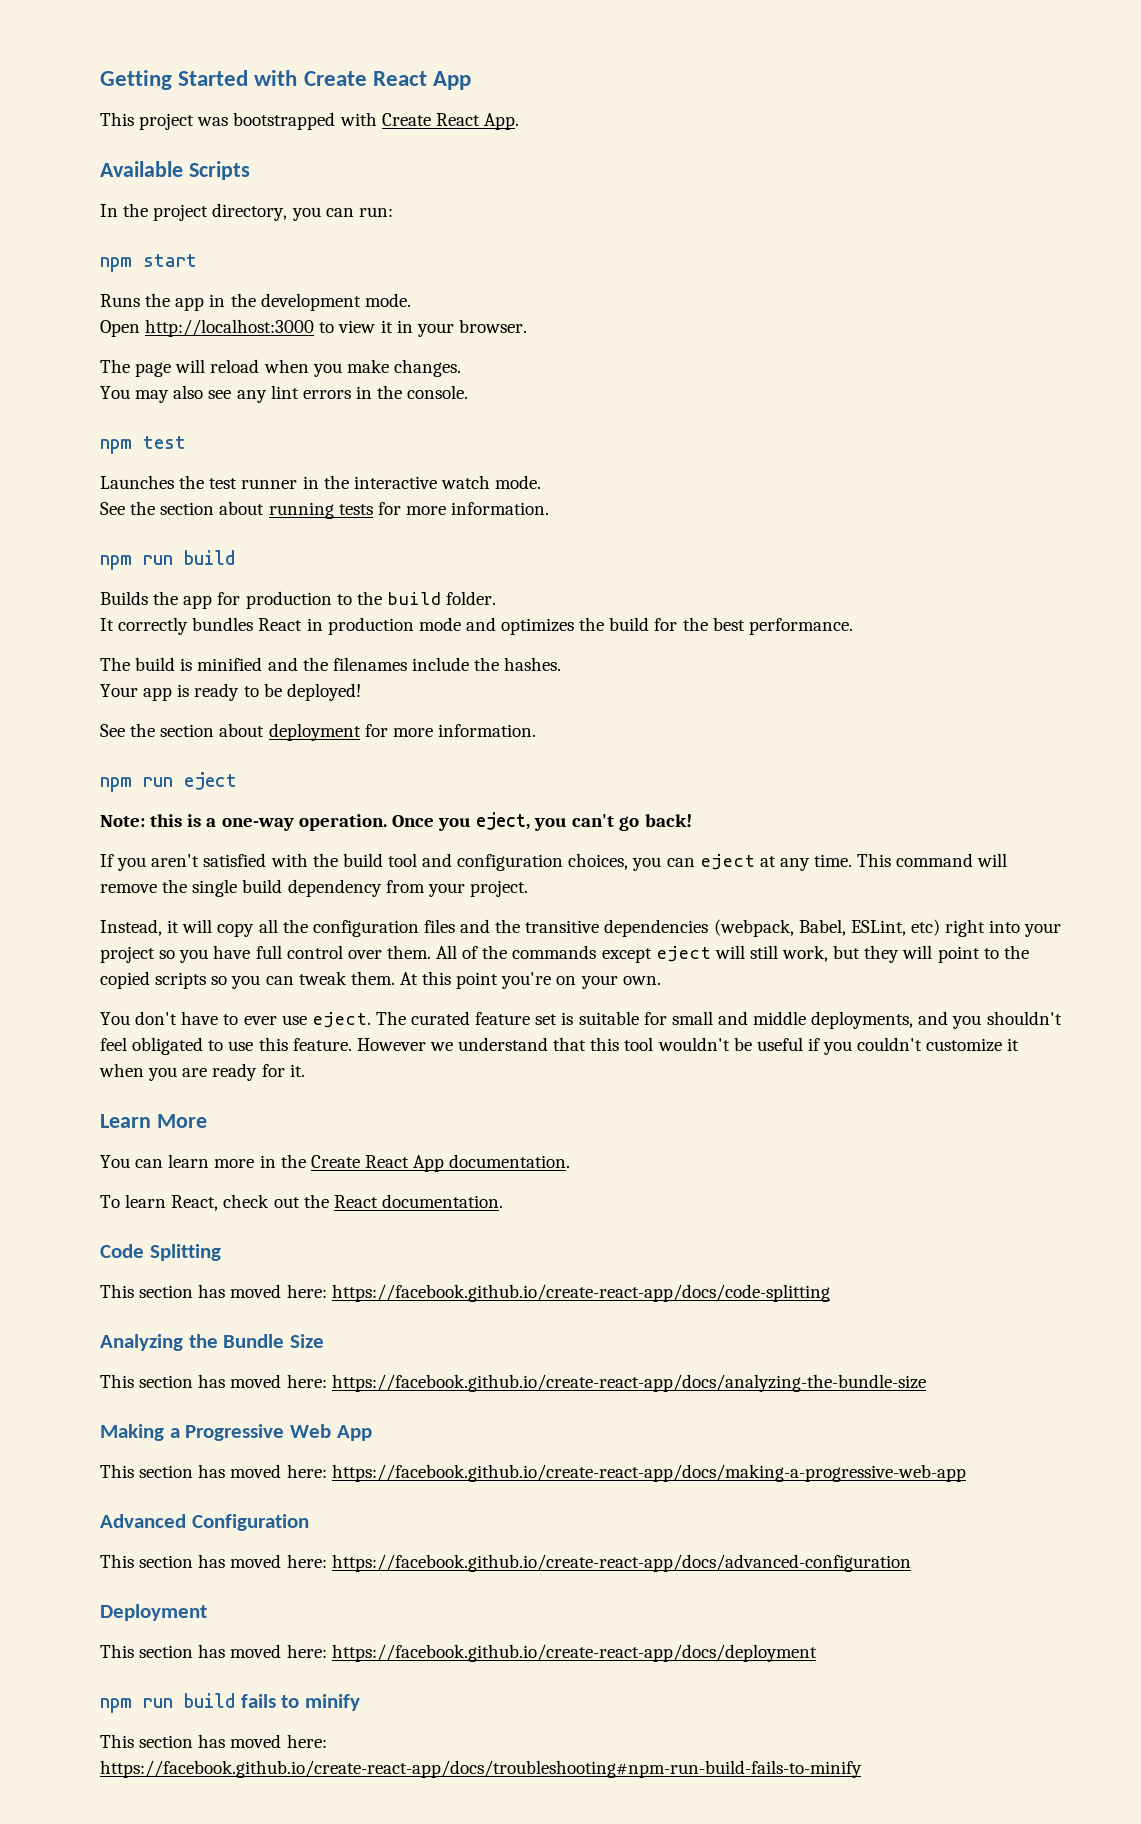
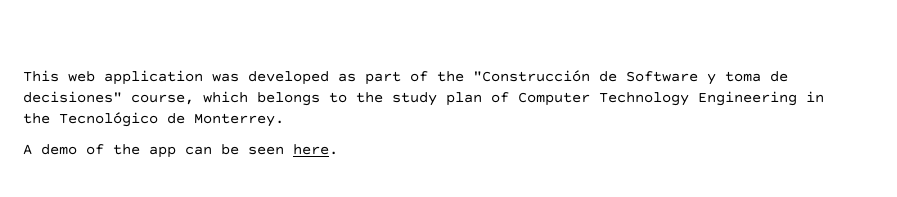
- Getting Started with Create React App
- This project was bootstrapped with Create React App.
- Available Scripts
- In the project directory, you can run:
- npm start
- Runs the app in the development mode.
- Open http://localhost:3000 to view it in your browser.
- The page will reload when you make changes.
- You may also see any lint errors in the console.
- npm test
- Launches the test runner in the interactive watch mode.
- See the section about running tests for more information.
- npm run build
- Builds the app for production to the build folder.
- It correctly bundles React in production mode and optimizes the build for the best performance.
- The build is minified and the filenames include the hashes.
- Your app is ready to be deployed!
- See the section about deployment for more information.
- npm run eject
- Note: this is a one-way operation. Once you eject, you can't go back!
- If you aren't satisfied with the build tool and configuration choices, you can eject at any time. This command will remove the single build dependency from your project.
- Instead, it will copy all the configuration files and the transitive dependencies (webpack, Babel, ESLint, etc) right into your project so you have full control over them. All of the commands except eject will still work, but they will point to the copied scripts so you can tweak them. At this point you're on your own.
- You don't have to ever use eject. The curated feature set is suitable for small and middle deployments, and you shouldn't feel obligated to use this feature. However we understand that this tool wouldn't be useful if you couldn't customize it when you are ready for it.
- Learn More
- You can learn more in the Create React App documentation.
- To learn React, check out the React documentation.
- Code Splitting
- This section has moved here: https://facebook.github.io/create-react-app/docs/code-splitting
- Analyzing the Bundle Size
- This section has moved here: https://facebook.github.io/create-react-app/docs/analyzing-the-bundle-size
- Making a Progressive Web App
- This section has moved here: https://facebook.github.io/create-react-app/docs/making-a-progressive-web-app
- Advanced Configuration
- This section has moved here: https://facebook.github.io/create-react-app/docs/advanced-configuration
- Deployment
- This section has moved here: https://facebook.github.io/create-react-app/docs/deployment
- npm run build fails to minify
- This section has moved here: https://facebook.github.io/create-react-app/docs/troubleshooting#npm-run-build-fails-to-minify
+ This web application was developed as part of the "Construcción de Software y toma de decisiones" course, which belongs to the study plan of Computer Technology Engineering in the Tecnológico de Monterrey.
+ A demo of the app can be seen here.

